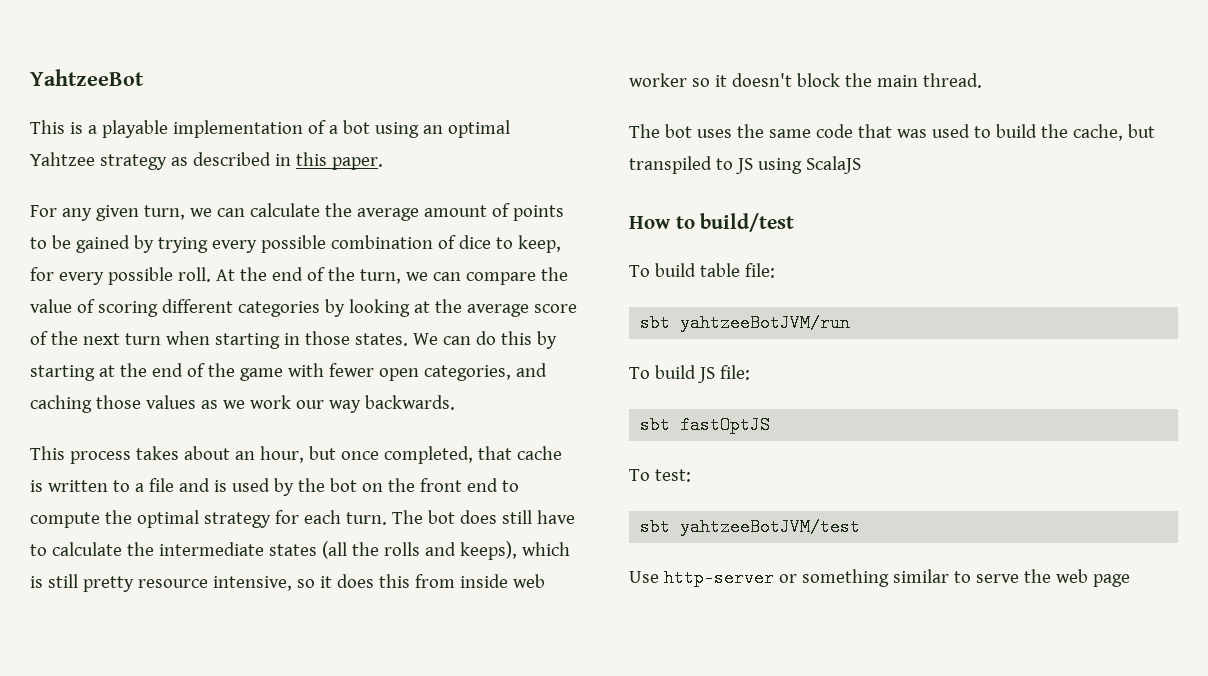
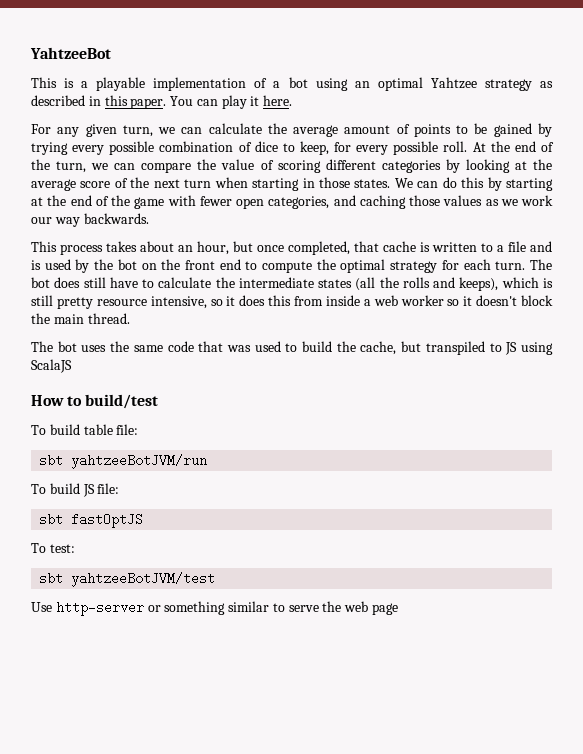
+ You can play it here.
- The bot does still have to calculate the intermediate states (all the rolls and keeps), which is still pretty resource intensive, so it does this from inside web worker so it doesn't block the main thread.
+ The bot does still have to calculate the intermediate states (all the rolls and keeps), which is still pretty resource intensive, so it does this from inside a web worker so it doesn't block the main thread.

